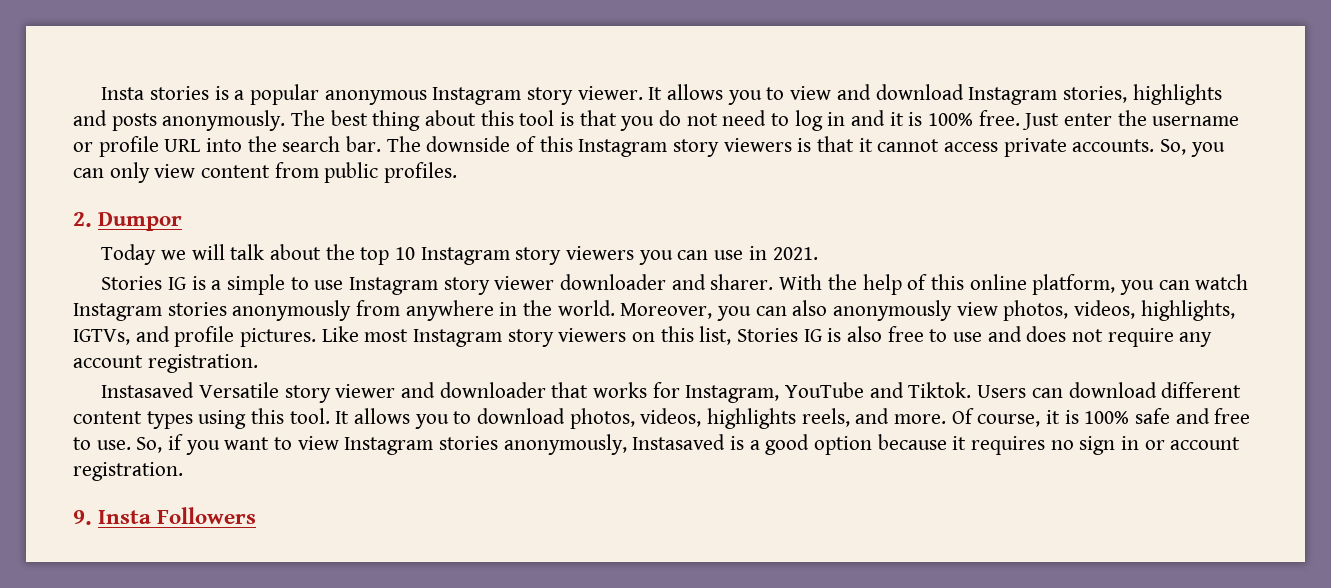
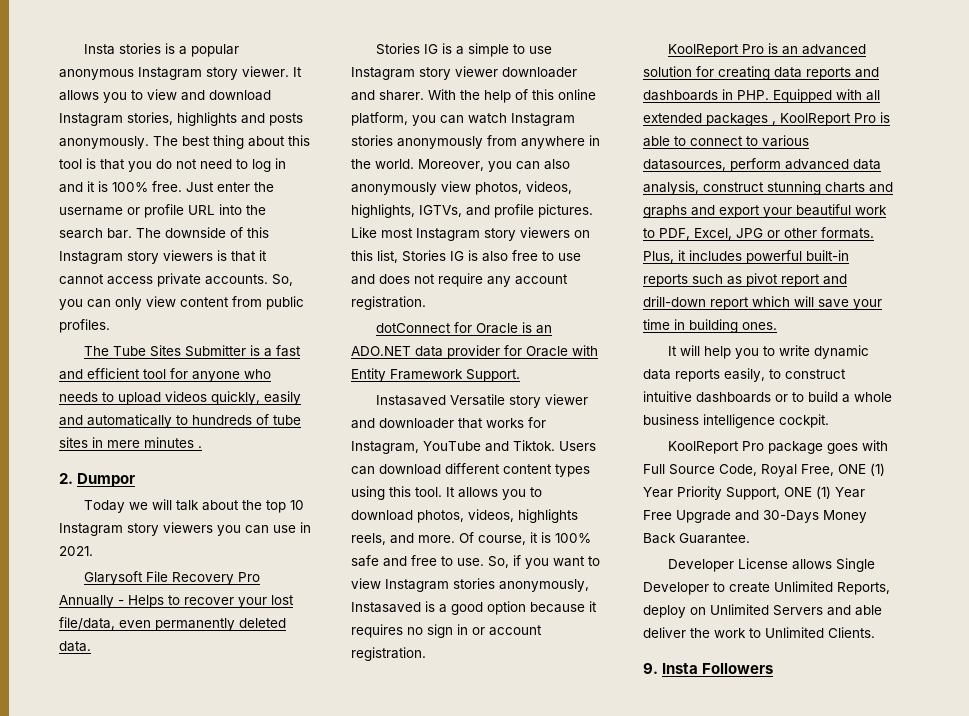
+ The Tube Sites Submitter is a fast and efficient tool for anyone who needs to upload videos quickly, easily and automatically to hundreds of tube sites in mere minutes .
+ Glarysoft File Recovery Pro Annually - Helps to recover your lost file/data, even permanently deleted data.
+ dotConnect for Oracle is an ADO.NET data provider for Oracle with Entity Framework Support.
+ KoolReport Pro is an advanced solution for creating data reports and dashboards in PHP. Equipped with all extended packages , KoolReport Pro is able to connect to various datasources, perform advanced data analysis, construct stunning charts and graphs and export your beautiful work to PDF, Excel, JPG or other formats. Plus, it includes powerful built-in reports such as pivot report and drill-down report which will save your time in building ones.
+ It will help you to write dynamic data reports easily, to construct intuitive dashboards or to build a whole business intelligence cockpit.
+ KoolReport Pro package goes with Full Source Code, Royal Free, ONE (1) Year Priority Support, ONE (1) Year Free Upgrade and 30-Days Money Back Guarantee.
+ Developer License allows Single Developer to create Unlimited Reports, deploy on Unlimited Servers and able deliver the work to Unlimited Clients.

